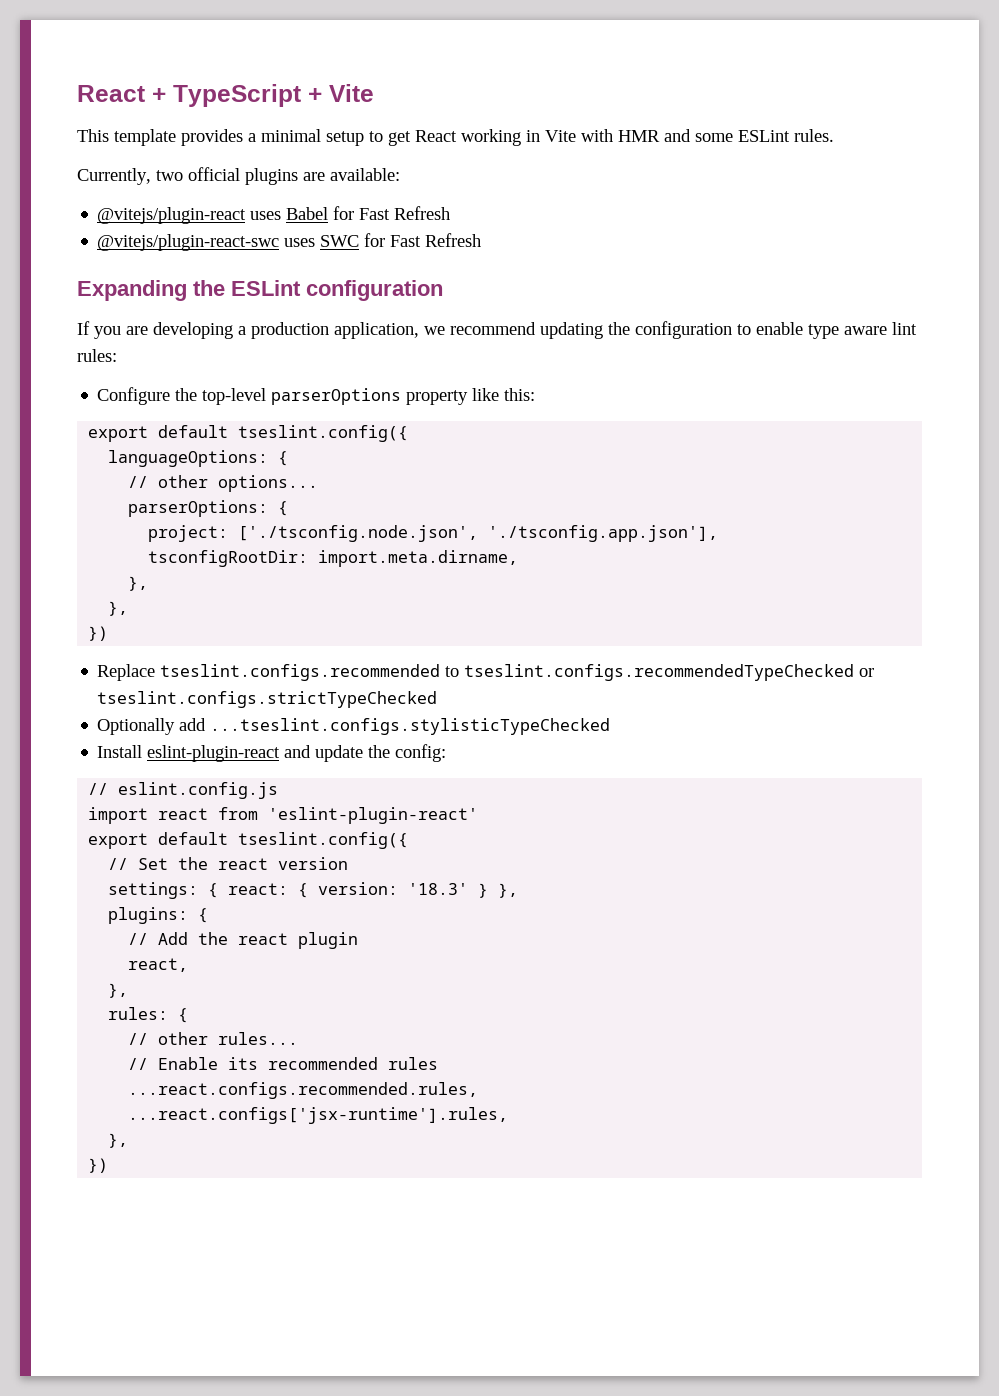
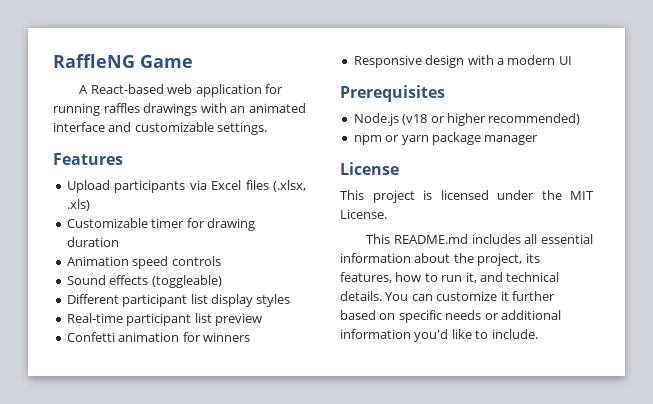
- React + TypeScript + Vite
- This template provides a minimal setup to get React working in Vite with HMR and some ESLint rules.
- Currently, two official plugins are available:
- @vitejs/plugin-react uses Babel for Fast Refresh
- @vitejs/plugin-react-swc uses SWC for Fast Refresh
- Expanding the ESLint configuration
- If you are developing a production application, we recommend updating the configuration to enable type aware lint rules:
- Configure the top-level parserOptions property like this:
- export default tseslint.config({
- languageOptions: {
- // other options...
- parserOptions: {
- project: ['./tsconfig.node.json', './tsconfig.app.json'],
- tsconfigRootDir: import.meta.dirname,
- },
- },
- })
- Replace tseslint.configs.recommended to tseslint.configs.recommendedTypeChecked or tseslint.configs.strictTypeChecked
- Optionally add ...tseslint.configs.stylisticTypeChecked
- Install eslint-plugin-react and update the config:
- // eslint.config.js
- import react from 'eslint-plugin-react'
- export default tseslint.config({
- // Set the react version
- settings: { react: { version: '18.3' } },
- plugins: {
- // Add the react plugin
- react,
- },
- rules: {
- // other rules...
- // Enable its recommended rules
- ...react.configs.recommended.rules,
- ...react.configs['jsx-runtime'].rules,
- },
- })
+ RaffleNG Game
+ A React-based web application for running raffles drawings with an animated interface and customizable settings.
+ Features
+ Upload participants via Excel files (.xlsx, .xls)
+ Customizable timer for drawing duration
+ Animation speed controls
+ Sound effects (toggleable)
+ Different participant list display styles
+ Real-time participant list preview
+ Confetti animation for winners
+ Responsive design with a modern UI
+ Prerequisites
+ Node.js (v18 or higher recommended)
+ npm or yarn package manager
+ License
+ This project is licensed under the MIT License.
+ This README.md includes all essential information about the project, its features, how to run it, and technical details. You can customize it further based on specific needs or additional information you'd like to include.

